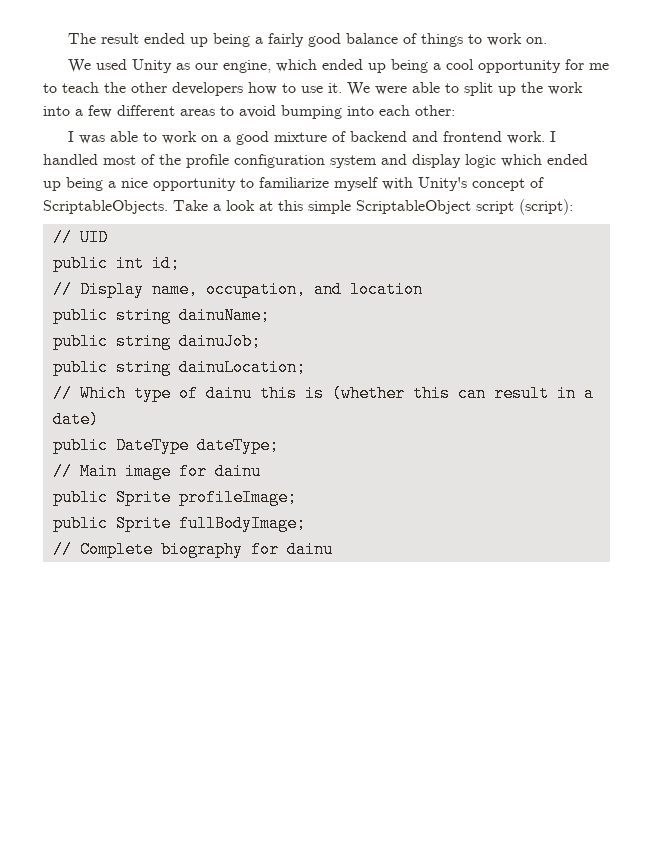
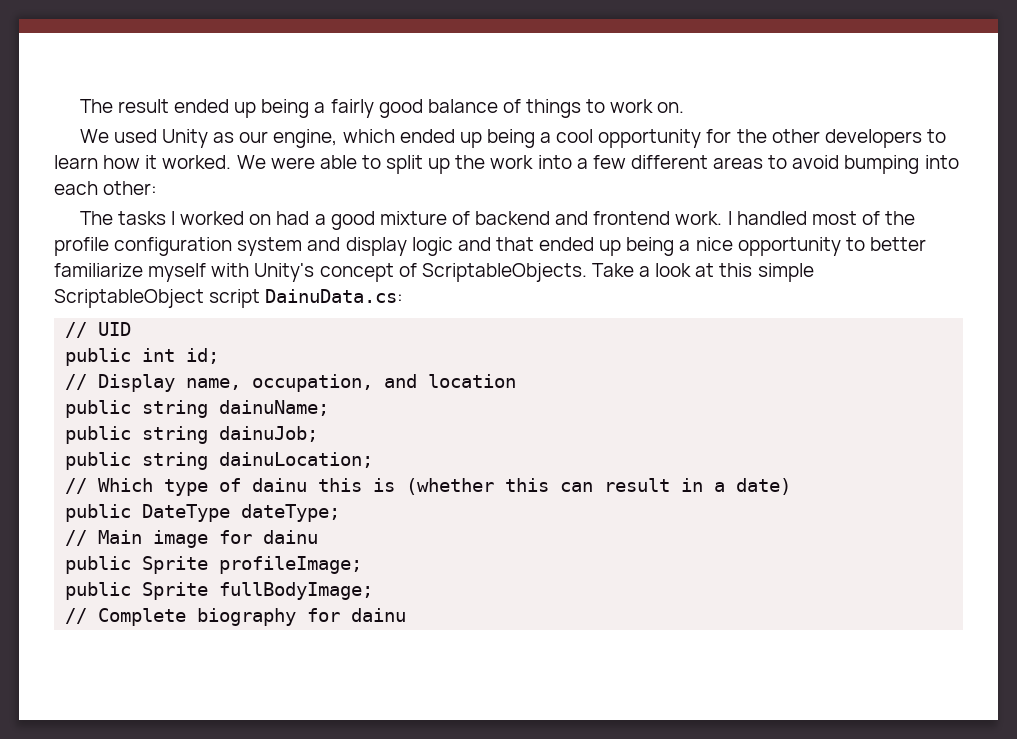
- We used Unity as our engine, which ended up being a cool opportunity for me to teach the other developers how to use it.
+ We used Unity as our engine, which ended up being a cool opportunity for the other developers to learn how it worked.
- I was able to work on a good mixture of backend and frontend work.
+ The tasks I worked on had a good mixture of backend and frontend work.
- I handled most of the profile configuration system and display logic which ended up being a nice opportunity to familiarize myself with Unity's concept of ScriptableObjects.
+ I handled most of the profile configuration system and display logic and that ended up being a nice opportunity to better familiarize myself with Unity's concept of ScriptableObjects.
- Take a look at this simple ScriptableObject script (script):
+ Take a look at this simple ScriptableObject script DainuData.cs:

